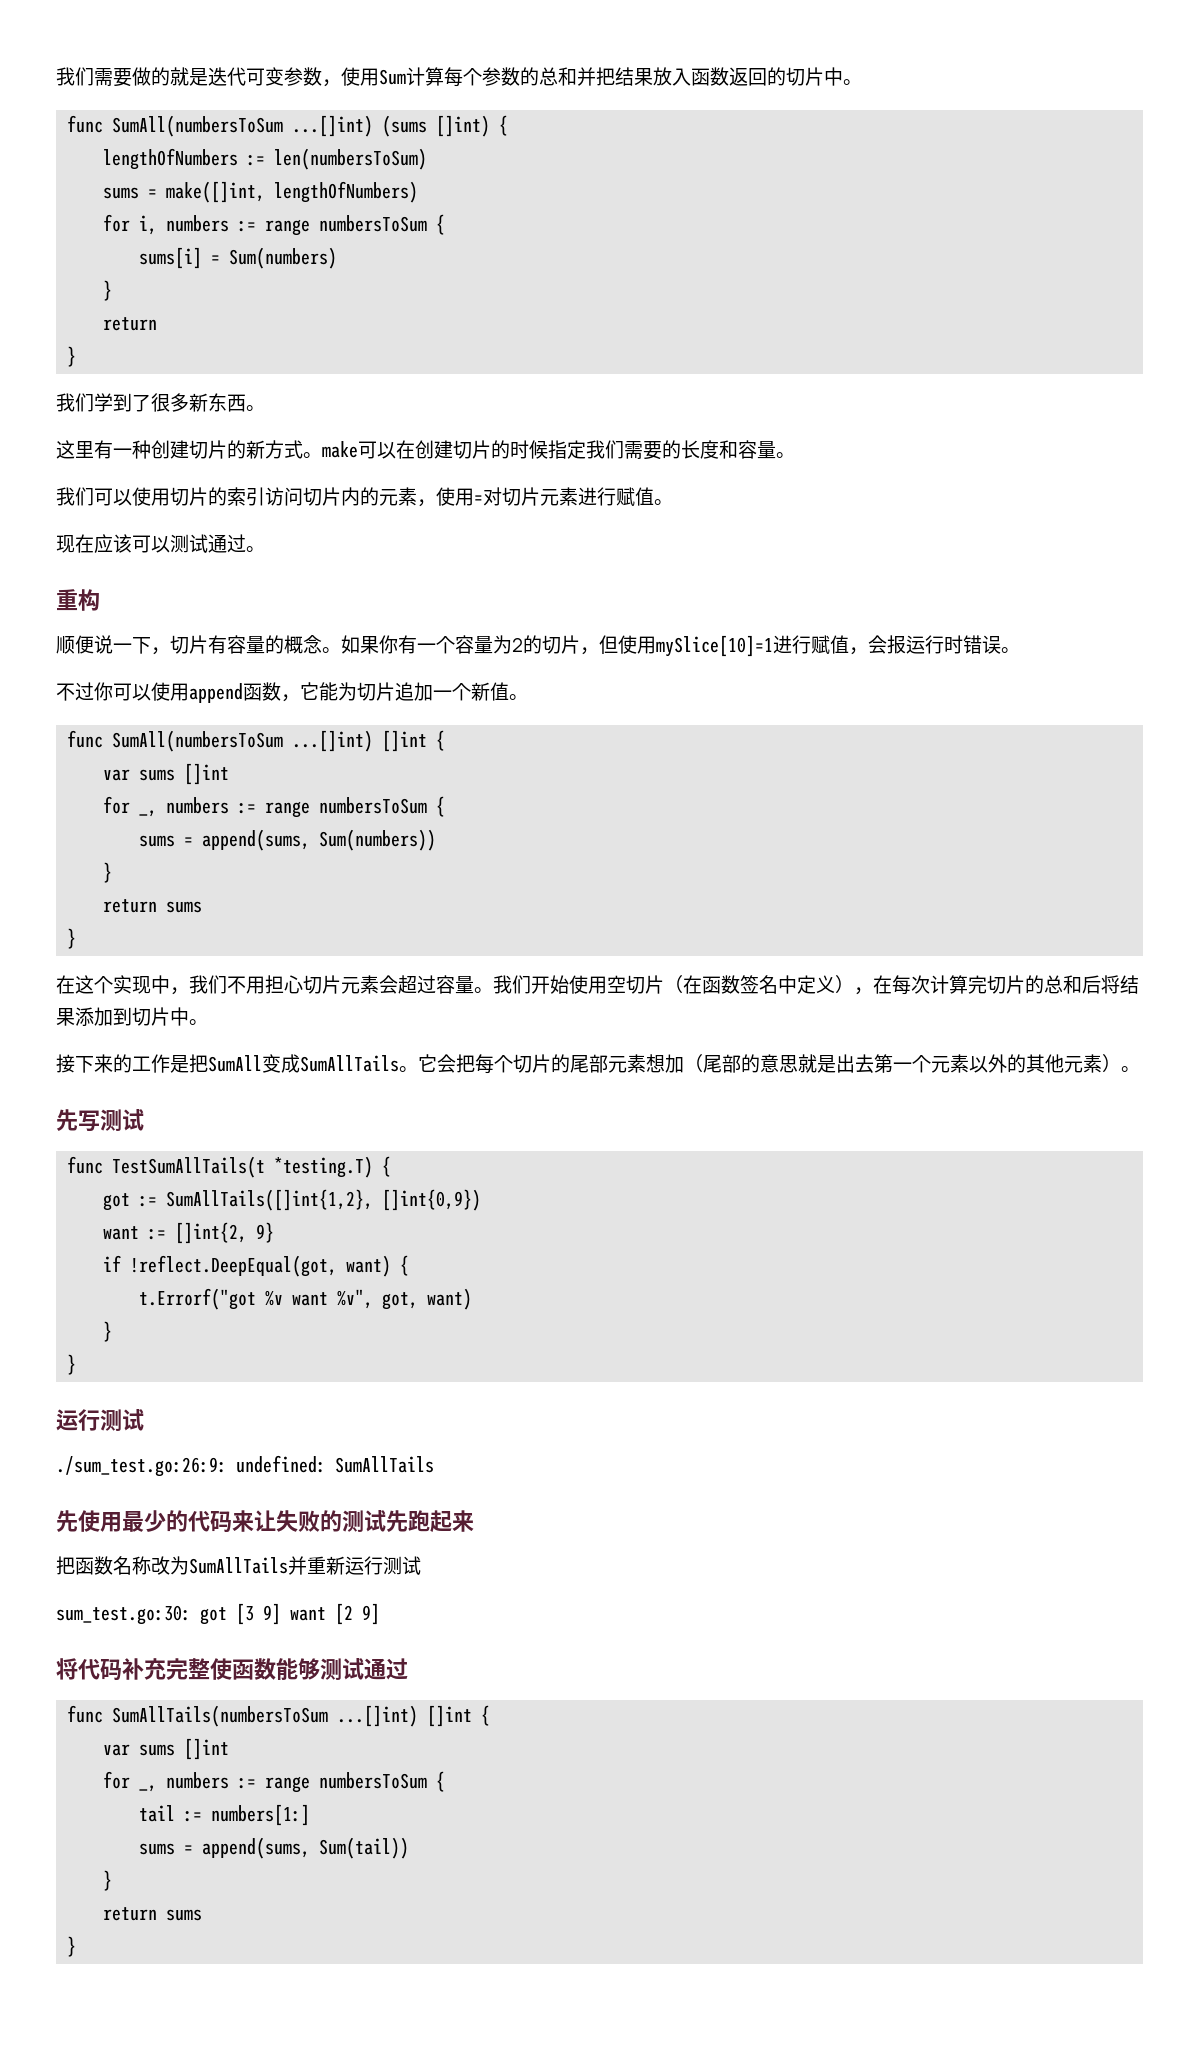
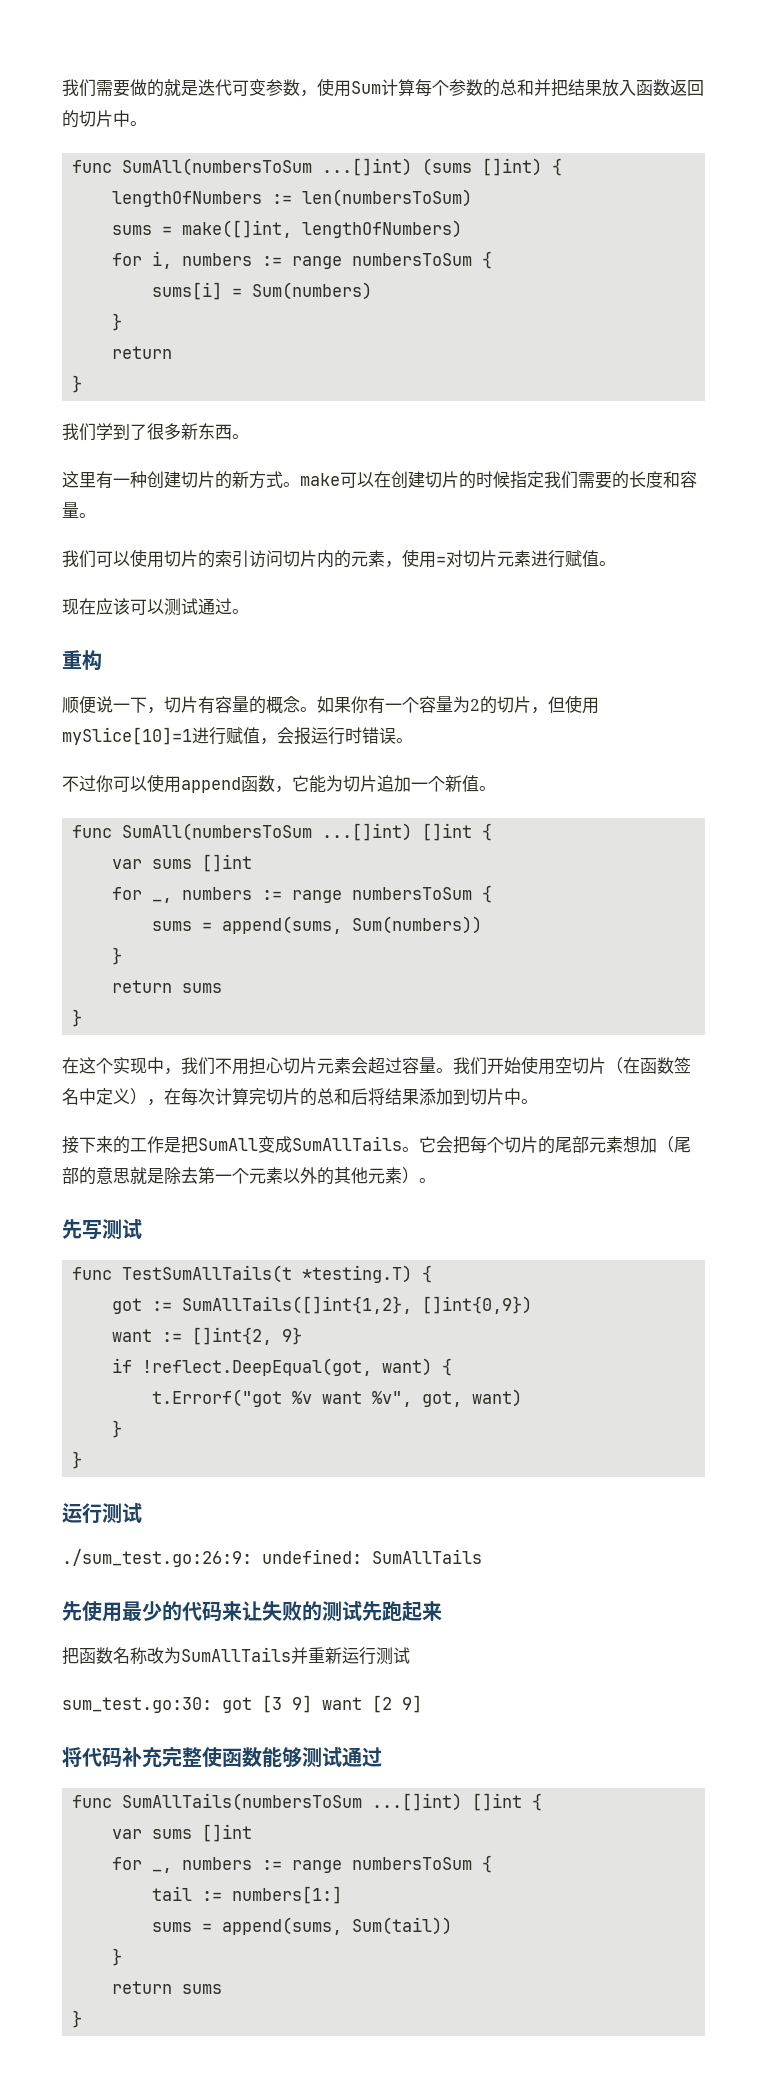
- 它会把每个切片的尾部元素想加（尾部的意思就是出去第一个元素以外的其他元素）。
+ 它会把每个切片的尾部元素想加（尾部的意思就是除去第一个元素以外的其他元素）。

